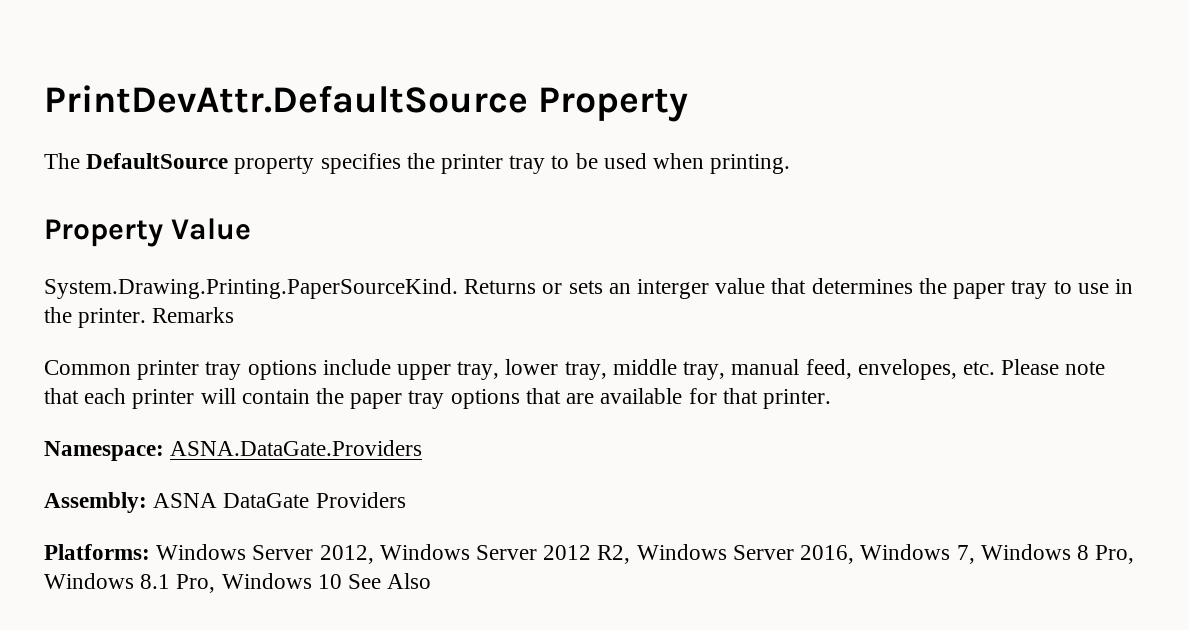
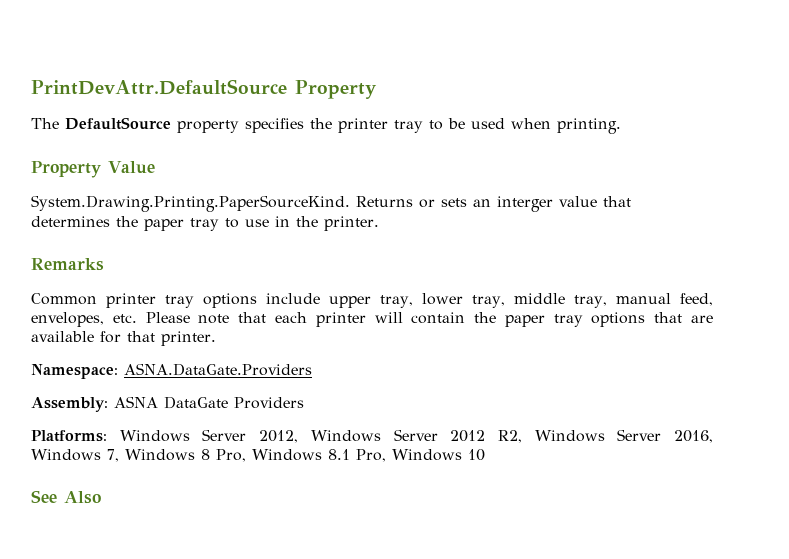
- System.Drawing.Printing.PaperSourceKind. Returns or sets an interger value that determines the paper tray to use in the printer. Remarks
+ System.Drawing.Printing.PaperSourceKind. Returns or sets an interger value that determines the paper tray to use in the printer.
+ Remarks
- Platforms: Windows Server 2012, Windows Server 2012 R2, Windows Server 2016, Windows 7, Windows 8 Pro, Windows 8.1 Pro, Windows 10 See Also
+ Platforms: Windows Server 2012, Windows Server 2012 R2, Windows Server 2016, Windows 7, Windows 8 Pro, Windows 8.1 Pro, Windows 10
+ See Also

